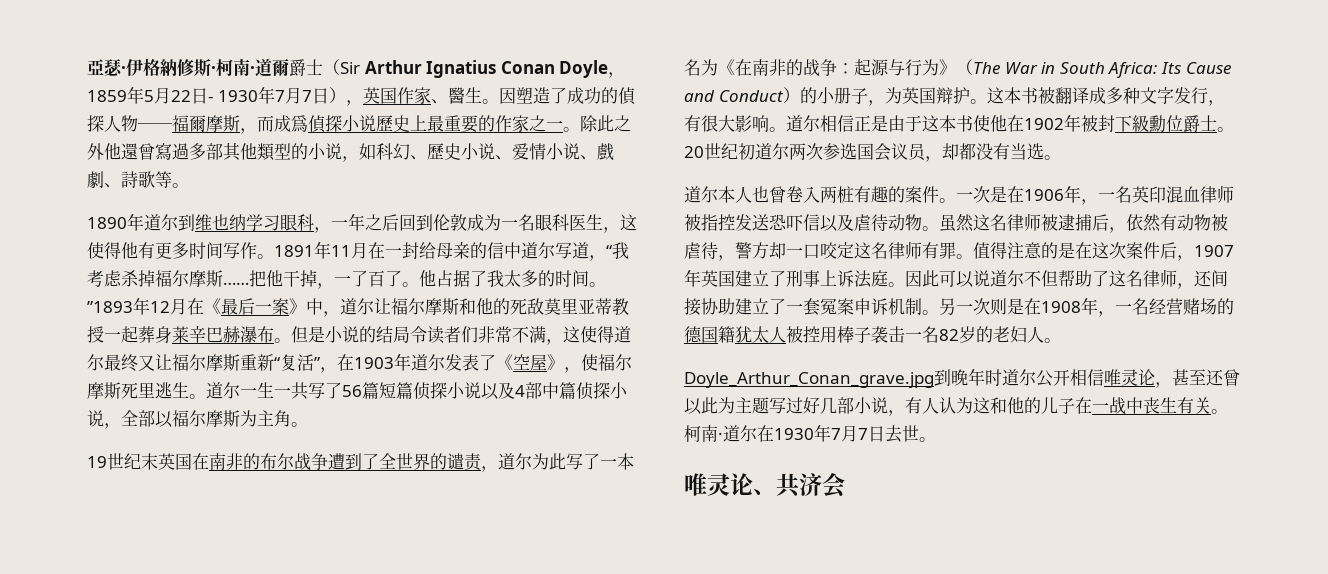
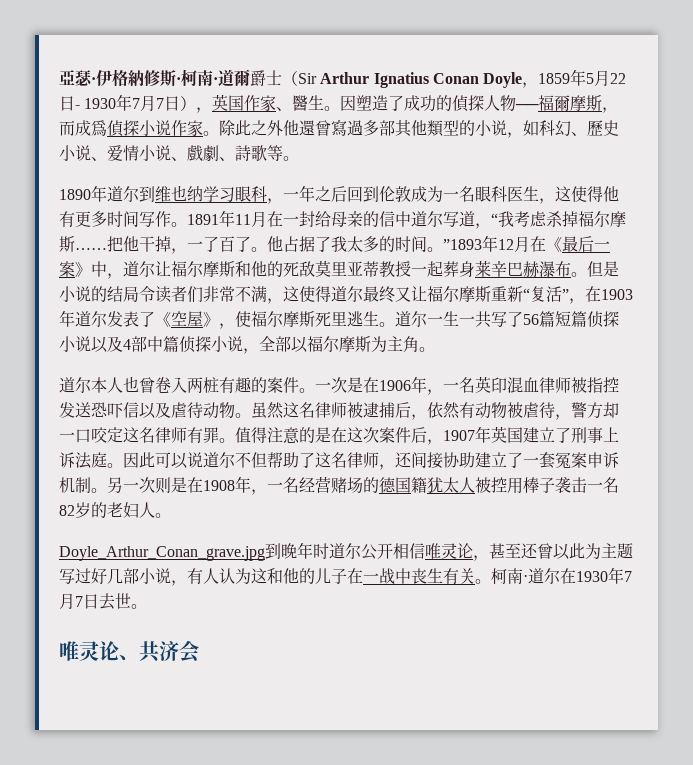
- 因塑造了成功的偵探人物──福爾摩斯，而成爲偵探小说歷史上最重要的作家之一。
+ 因塑造了成功的偵探人物──福爾摩斯，而成爲偵探小说作家。
- 19世纪末英国在南非的布尔战争遭到了全世界的谴责，道尔为此写了一本名为《在南非的战争：起源与行为》（The War in South Africa: Its Cause and Conduct）的小册子，为英国辩护。这本书被翻译成多种文字发行，有很大影响。道尔相信正是由于这本书使他在1902年被封下級勳位爵士。20世纪初道尔两次参选国会议员，却都没有当选。

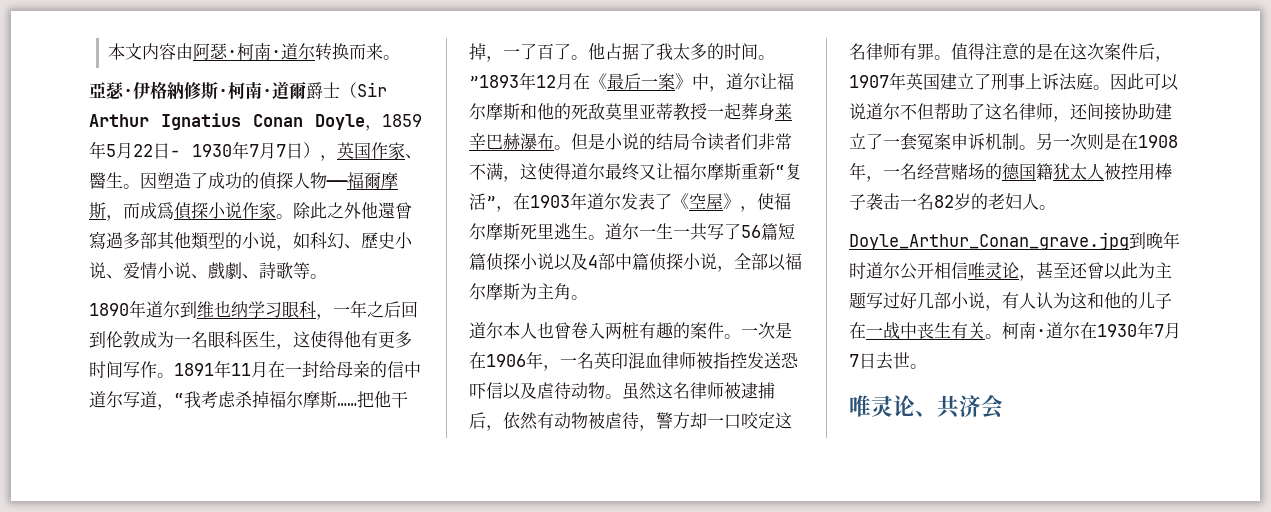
+ 本文内容由阿瑟·柯南·道尔转换而来。

